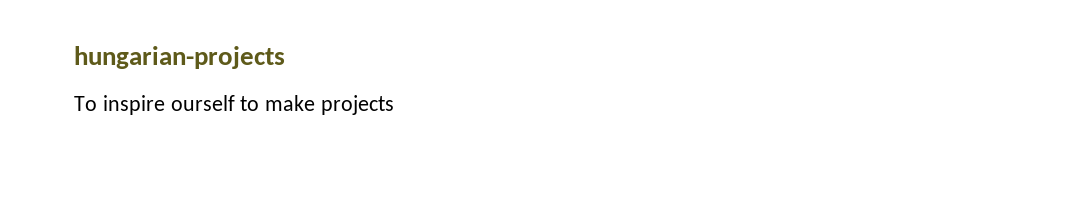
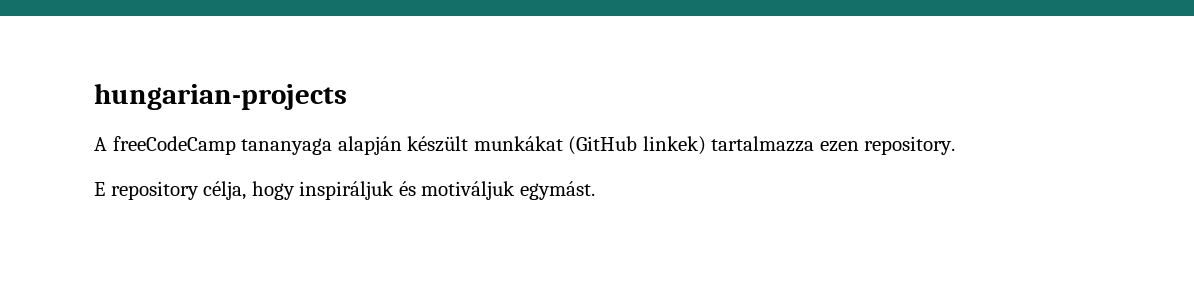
- To inspire ourself to make projects
+ A freeCodeCamp tananyaga alapján készült munkákat (GitHub linkek) tartalmazza ezen repository.
+ E repository célja, hogy inspiráljuk és motiváljuk egymást.

